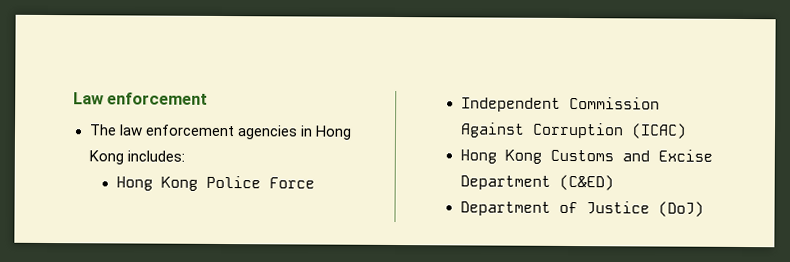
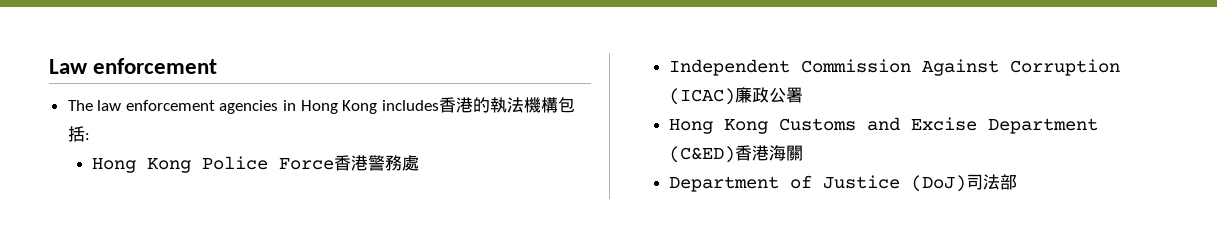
- The law enforcement agencies in Hong Kong includes:
+ The law enforcement agencies in Hong Kong includes香港的執法機構包括:
- Hong Kong Police Force
+ Hong Kong Police Force香港警務處
- Independent Commission Against Corruption (ICAC)
+ Independent Commission Against Corruption (ICAC)廉政公署
- Hong Kong Customs and Excise Department (C&ED)
+ Hong Kong Customs and Excise Department (C&ED)香港海關
- Department of Justice (DoJ)
+ Department of Justice (DoJ)司法部

